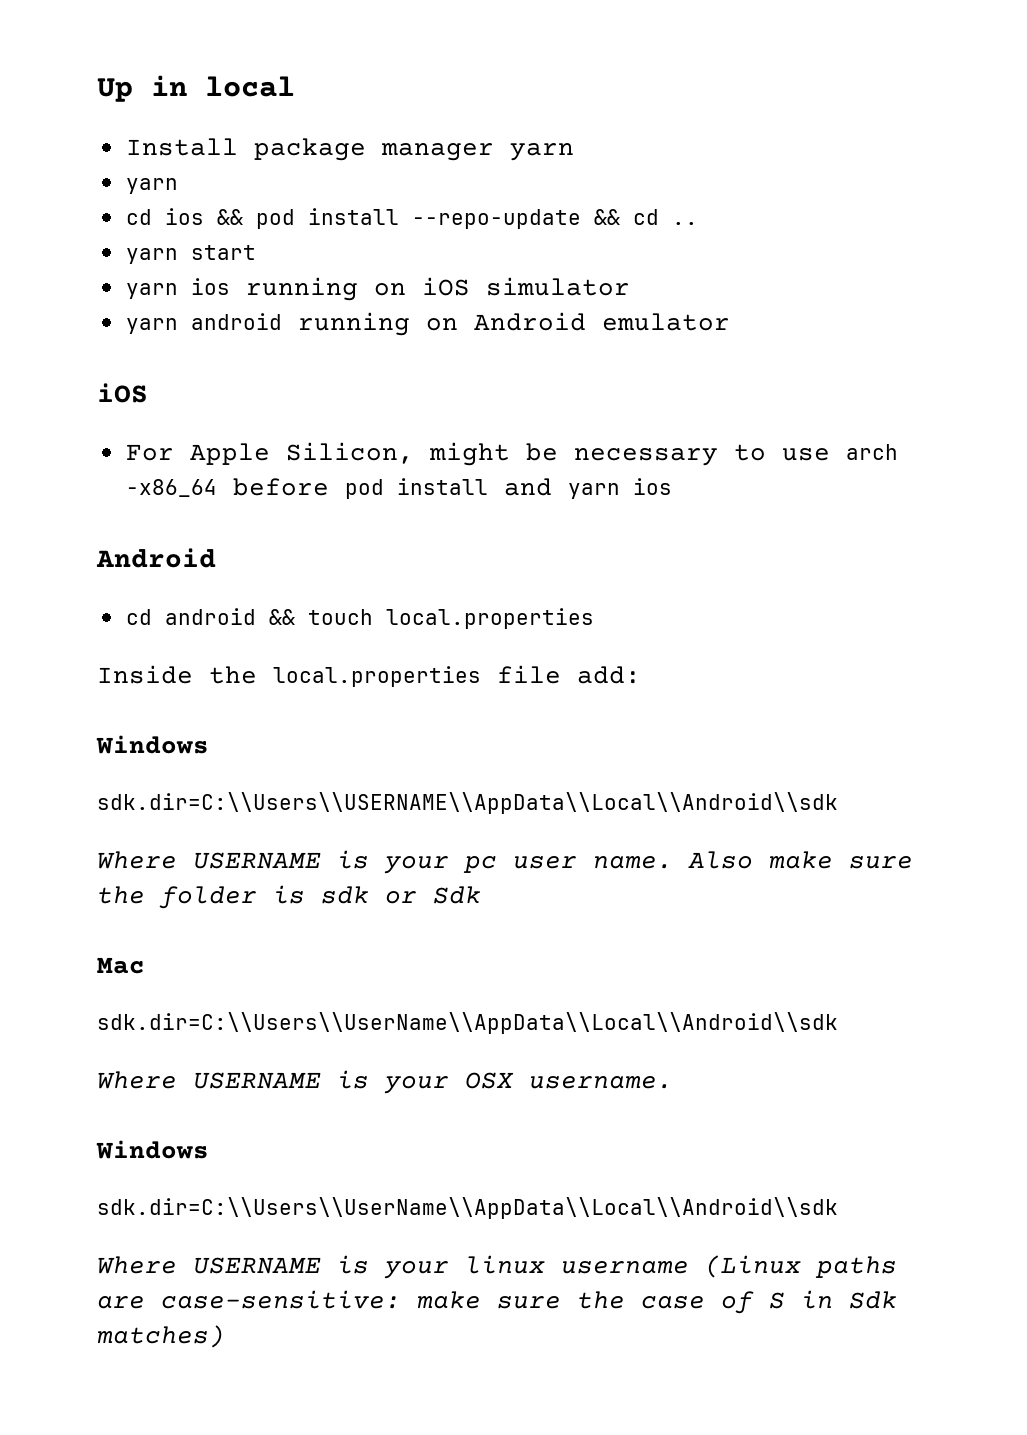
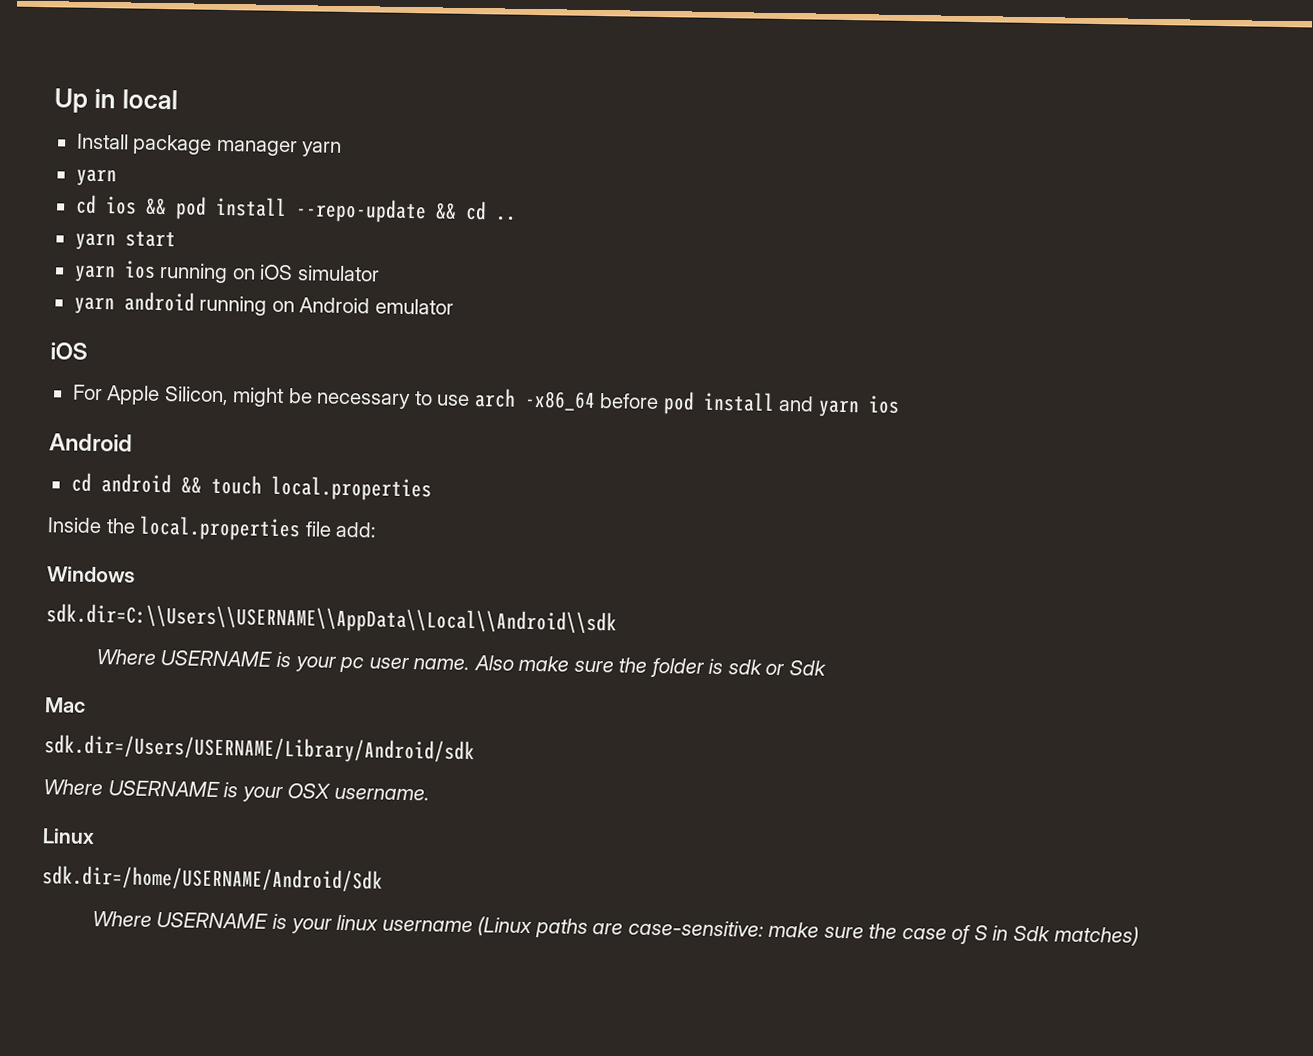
  Mac
- sdk.dir=C:\\Users\\UserName\\AppData\\Local\\Android\\sdk
+ sdk.dir=/Users/USERNAME/Library/Android/sdk
  Where USERNAME is your OSX username.
- Windows
- sdk.dir=C:\\Users\\UserName\\AppData\\Local\\Android\\sdk
+ Linux
+ sdk.dir=/home/USERNAME/Android/Sdk

